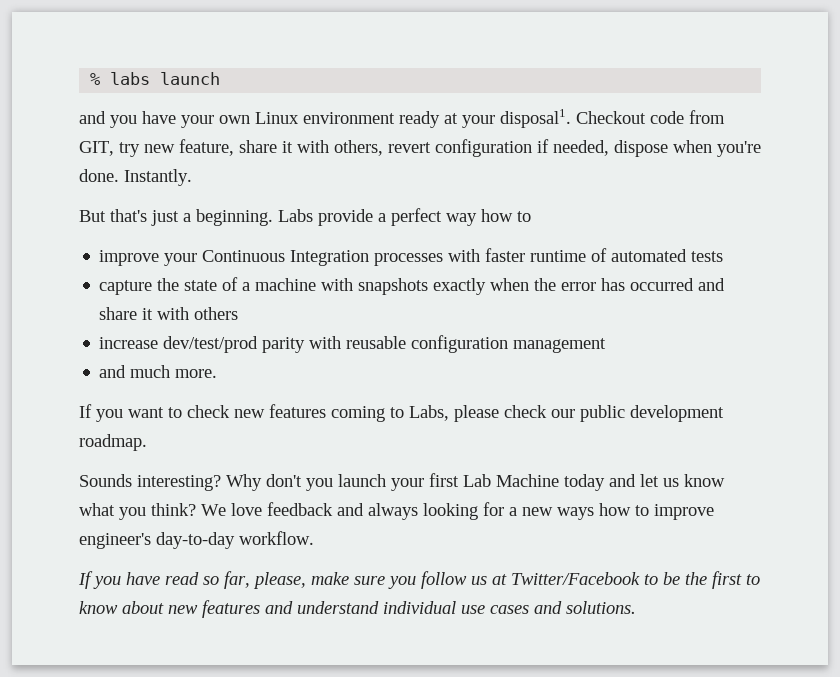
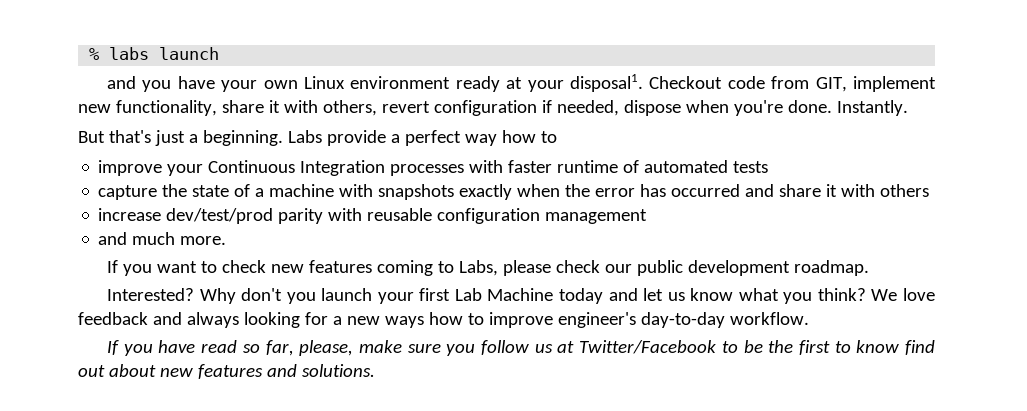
- Checkout code from GIT, try new feature, share it with others, revert configuration if needed, dispose when you're done.
+ Checkout code from GIT, implement new functionality, share it with others, revert configuration if needed, dispose when you're done.
- Sounds interesting?
+ Interested?
- If you have read so far, please, make sure you follow us at Twitter/Facebook to be the first to know about new features and understand individual use cases and solutions.
+ If you have read so far, please, make sure you follow us at Twitter/Facebook to be the first to know find out about new features and solutions.

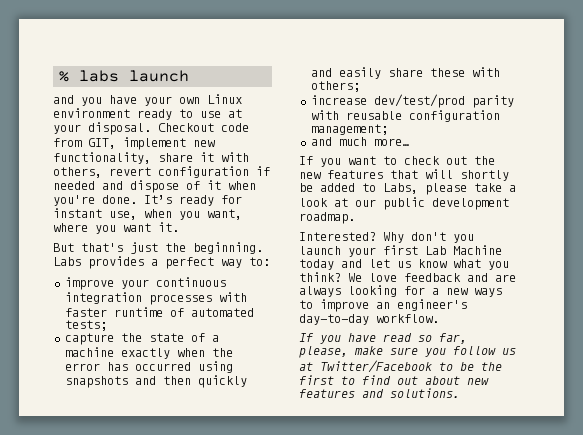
- and you have your own Linux environment ready at your disposal1.
+ and you have your own Linux environment ready to use at your disposal.
- Checkout code from GIT, implement new functionality, share it with others, revert configuration if needed, dispose when you're done. Instantly.
+ Checkout code from GIT, implement new functionality, share it with others, revert configuration if needed and dispose of it when you're done. It’s ready for instant use, when you want, where you want it.
- But that's just a beginning.
+ But that's just the beginning.
- Labs provide a perfect way how to
+ Labs provides a perfect way to:
- improve your Continuous Integration processes with faster runtime of automated tests
+ improve your continuous integration processes with faster runtime of automated tests;
- capture the state of a machine with snapshots exactly when the error has occurred and share it with others
+ capture the state of a machine exactly when the error has occurred using snapshots and then quickly and easily share these with others;
- increase dev/test/prod parity with reusable configuration management
+ increase dev/test/prod parity with reusable configuration management;
- and much more.
+ and much more…
- If you want to check new features coming to Labs, please check our public development roadmap.
+ If you want to check out the new features that will shortly be added to Labs, please take a look at our public development roadmap.
- We love feedback and always looking for a new ways how to improve engineer's day-to-day workflow.
+ We love feedback and are always looking for a new ways to improve an engineer's day-to-day workflow.
- If you have read so far, please, make sure you follow us at Twitter/Facebook to be the first to know find out about new features and solutions.
+ If you have read so far, please, make sure you follow us at Twitter/Facebook to be the first to find out about new features and solutions.

